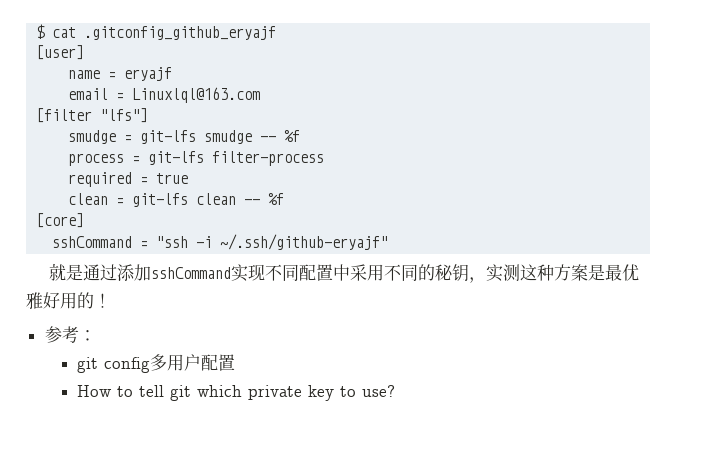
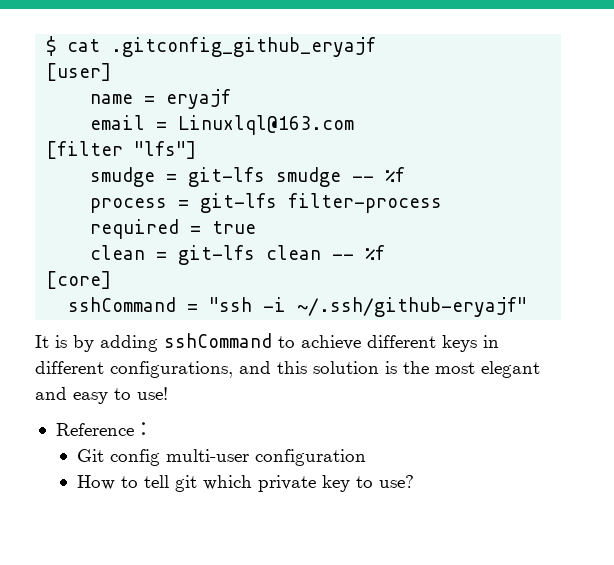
- 就是通过添加sshCommand实现不同配置中采用不同的秘钥，实测这种方案是最优雅好用的！
- 参考：
- git config多用户配置
+ It is by adding sshCommand to achieve different keys in different configurations, and this solution is the most elegant and easy to use!
+ Reference：
+ Git config multi-user configuration

